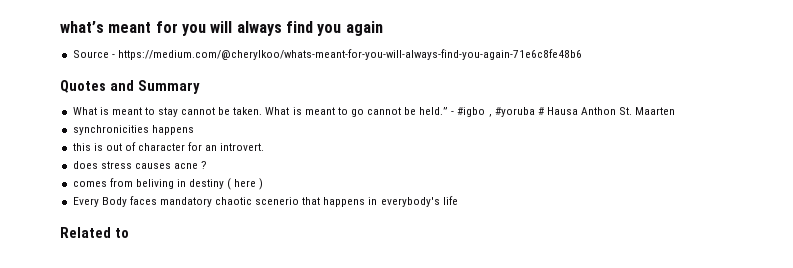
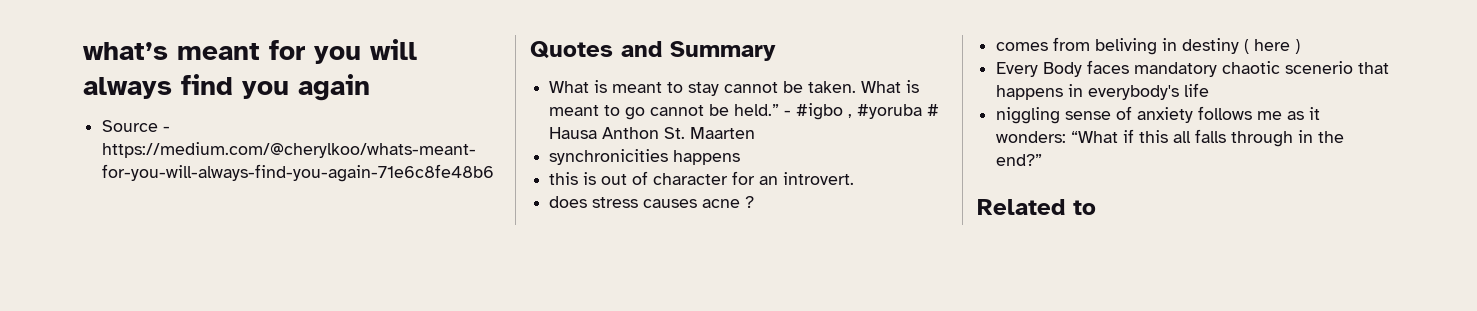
+ niggling sense of anxiety follows me as it wonders: “What if this all falls through in the end?”

